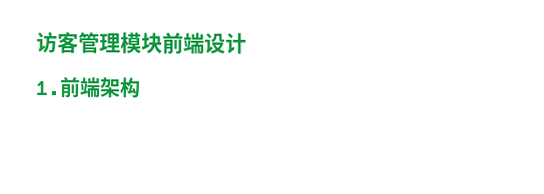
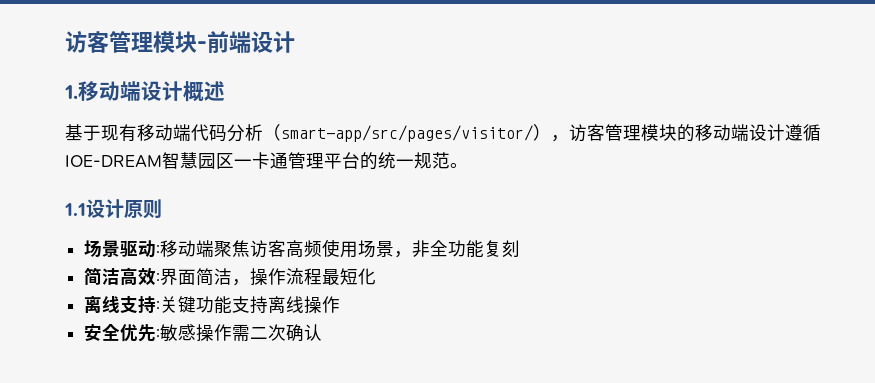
- 访客管理模块前端设计
+ 访客管理模块-前端设计
- 1.前端架构
+ 1.移动端设计概述
+ 基于现有移动端代码分析（smart-app/src/pages/visitor/），访客管理模块的移动端设计遵循IOE-DREAM智慧园区一卡通管理平台的统一规范。
+ 1.1设计原则
+ 场景驱动:移动端聚焦访客高频使用场景，非全功能复刻
+ 简洁高效:界面简洁，操作流程最短化
+ 离线支持:关键功能支持离线操作
+ 安全优先:敏感操作需二次确认

